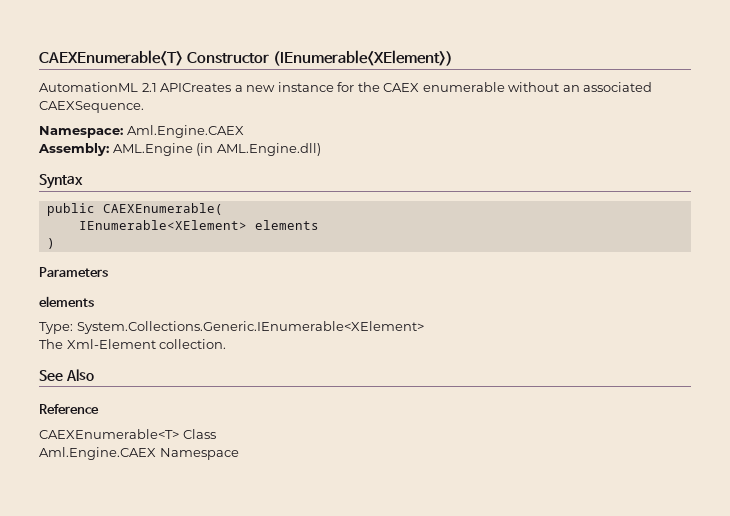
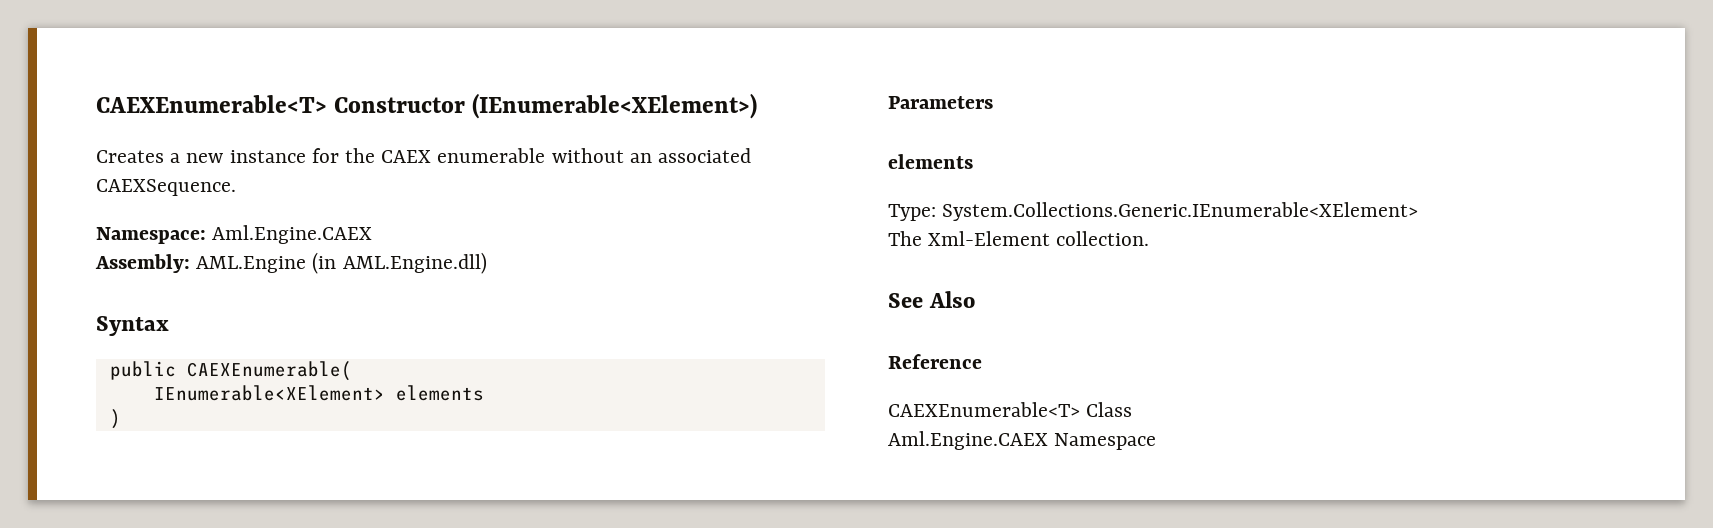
- AutomationML 2.1 APICreates a new instance for the CAEX enumerable without an associated CAEXSequence.
+ Creates a new instance for the CAEX enumerable without an associated CAEXSequence.

